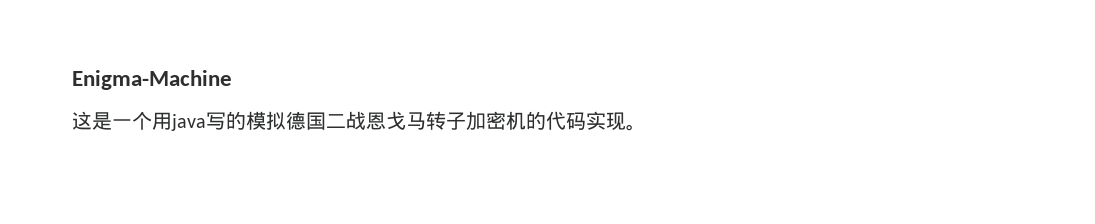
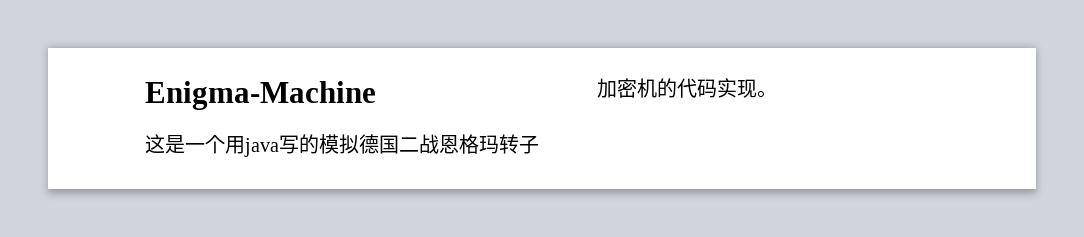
- 这是一个用java写的模拟德国二战恩戈马转子加密机的代码实现。
+ 这是一个用java写的模拟德国二战恩格玛转子加密机的代码实现。

